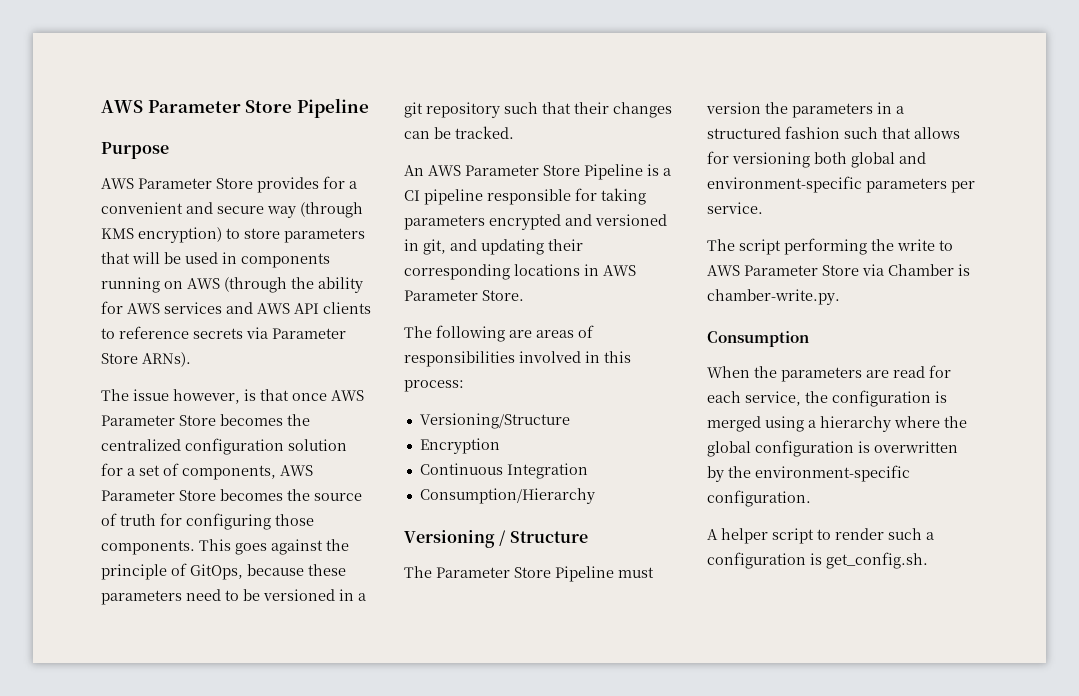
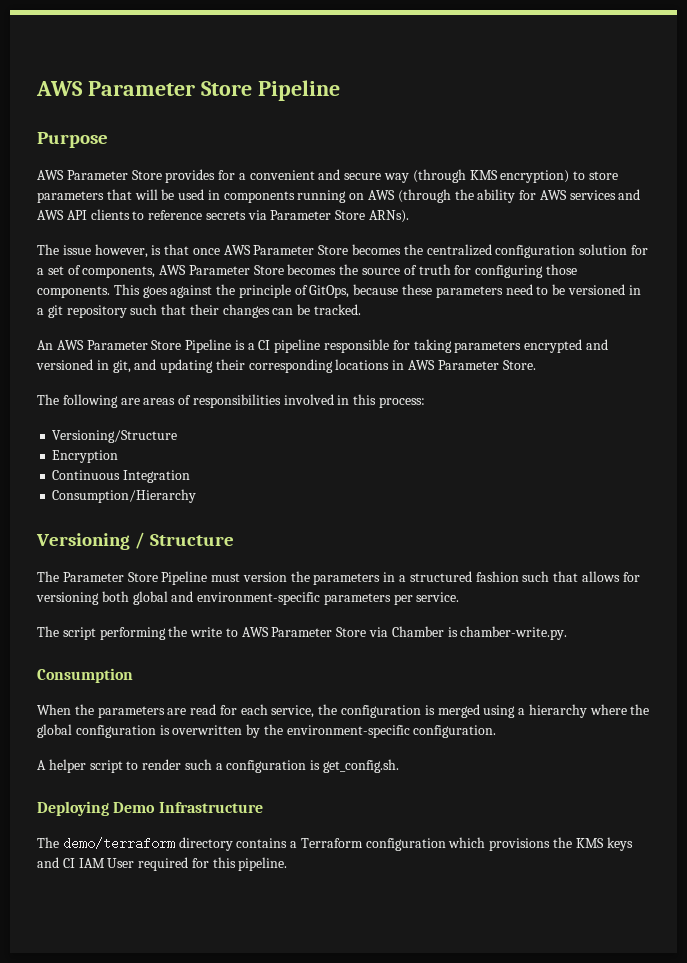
+ Deploying Demo Infrastructure
+ The demo/terraform directory contains a Terraform configuration which provisions the KMS keys and CI IAM User required for this pipeline.

